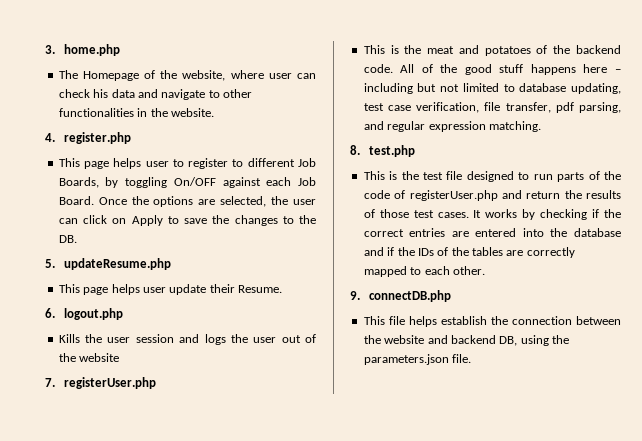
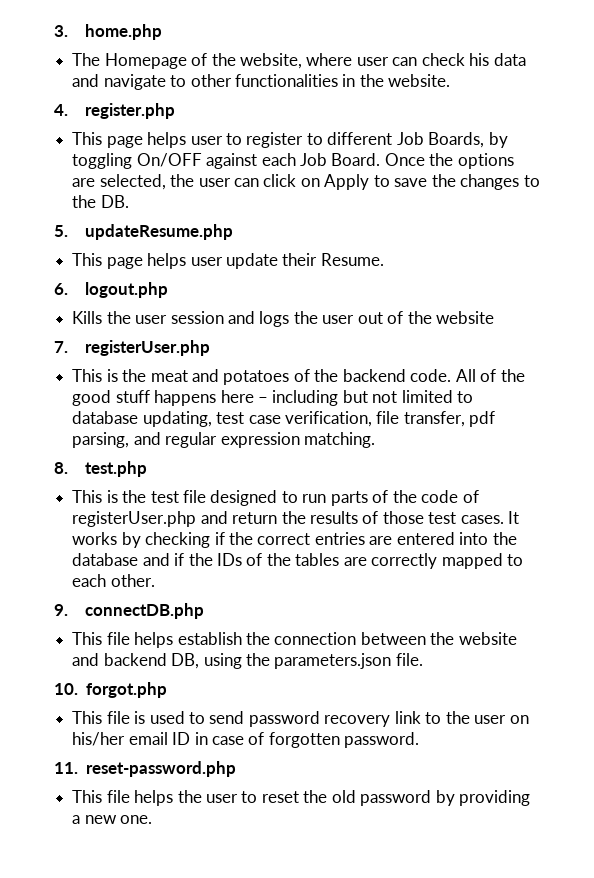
+ 10. forgot.php
+ This file is used to send password recovery link to the user on his/her email ID in case of forgotten password.
+ 11. reset-password.php
+ This file helps the user to reset the old password by providing a new one.

